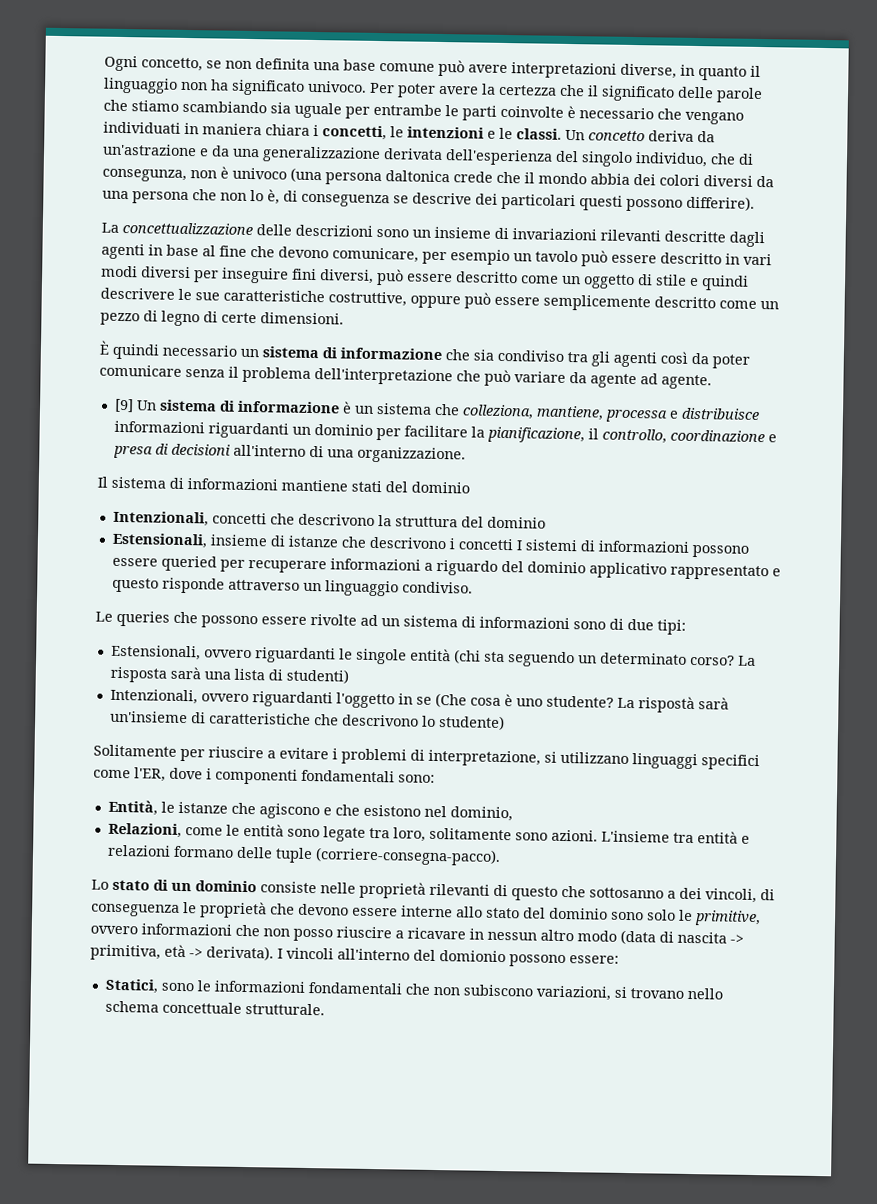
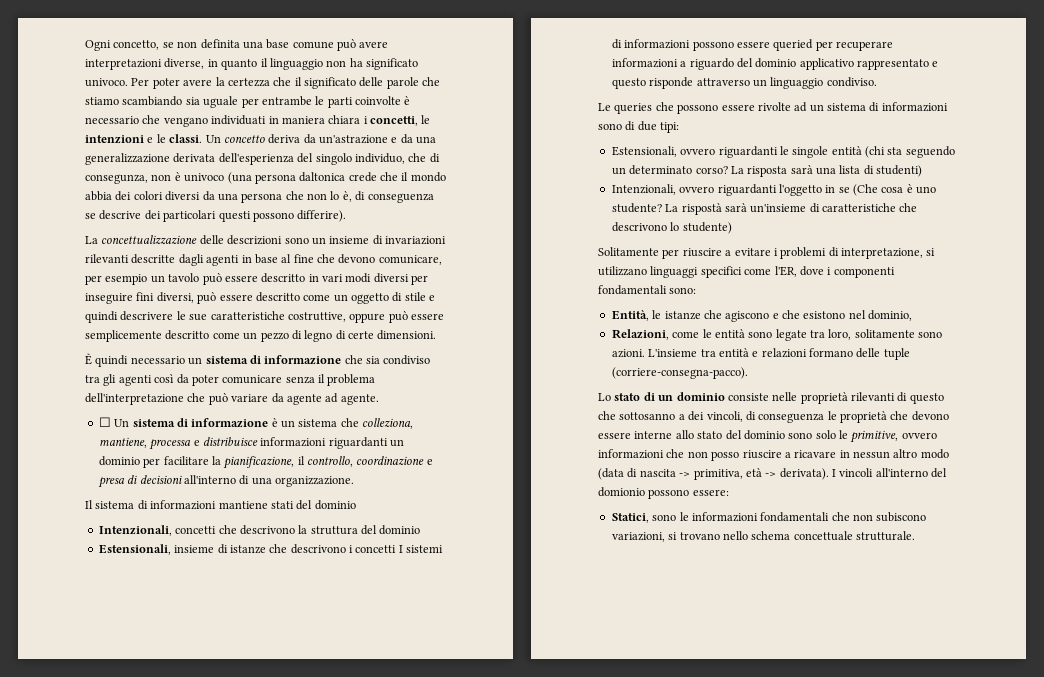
- [9] Un sistema di informazione è un sistema che colleziona, mantiene, processa e distribuisce informazioni riguardanti un dominio per facilitare la pianificazione, il controllo, coordinazione e presa di decisioni all'interno di una organizzazione.
+ ☐ Un sistema di informazione è un sistema che colleziona, mantiene, processa e distribuisce informazioni riguardanti un dominio per facilitare la pianificazione, il controllo, coordinazione e presa di decisioni all'interno di una organizzazione.

